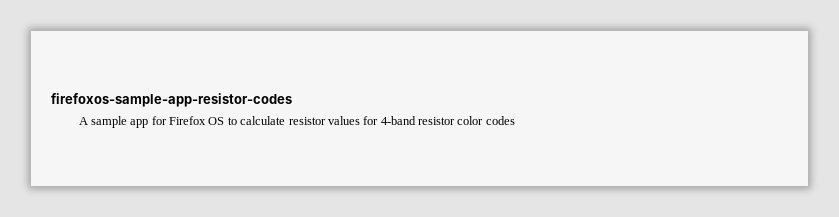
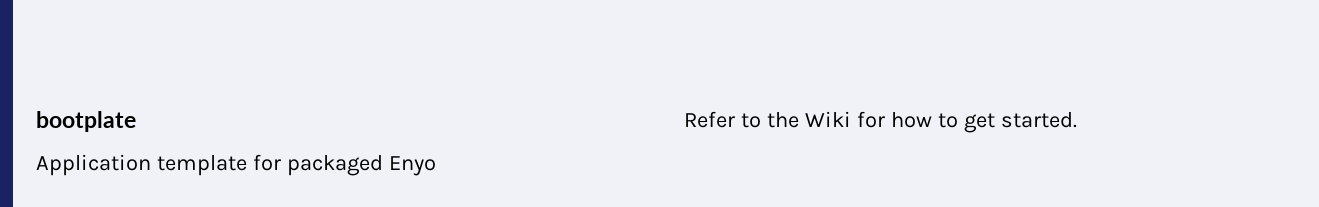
- firefoxos-sample-app-resistor-codes
- A sample app for Firefox OS to calculate resistor values for 4-band resistor color codes
+ bootplate
+ Application template for packaged Enyo
+ Refer to the Wiki for how to get started.

